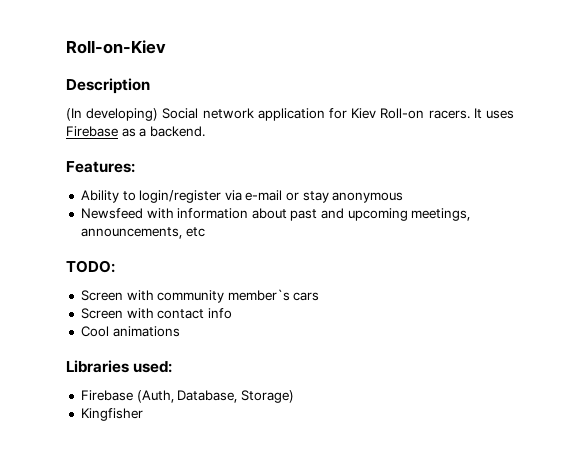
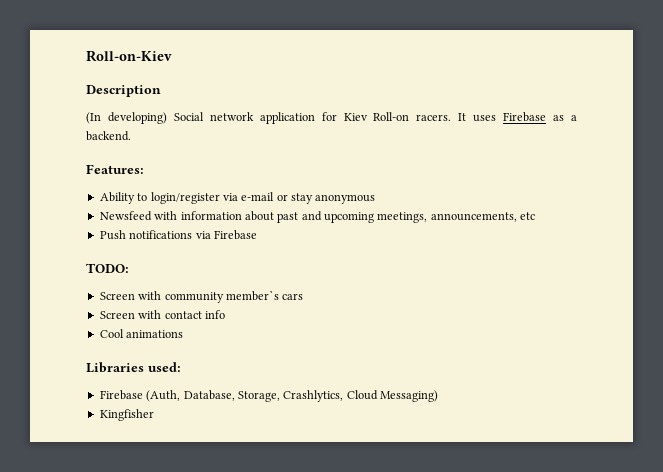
+ Push notifications via Firebase
- Firebase (Auth, Database, Storage)
+ Firebase (Auth, Database, Storage, Crashlytics, Cloud Messaging)

